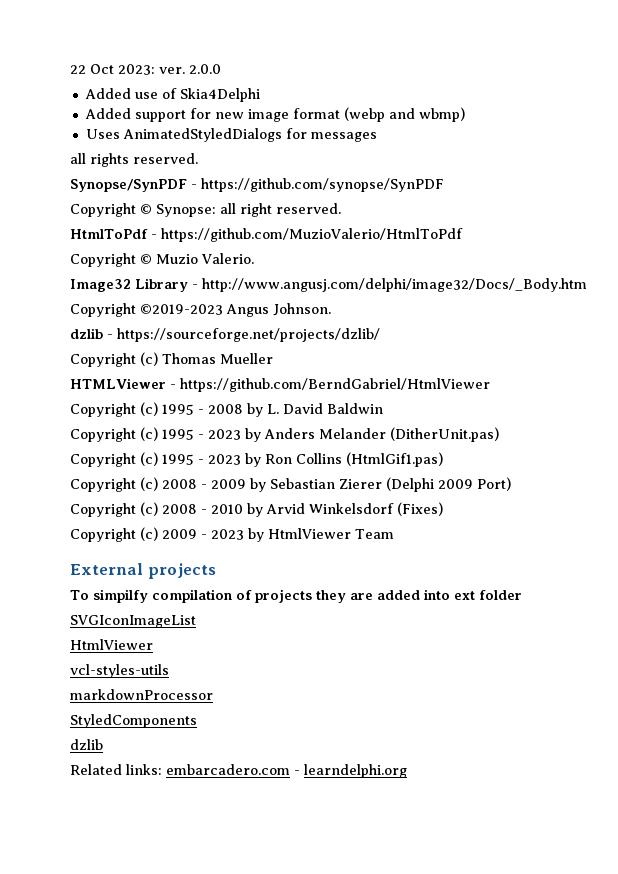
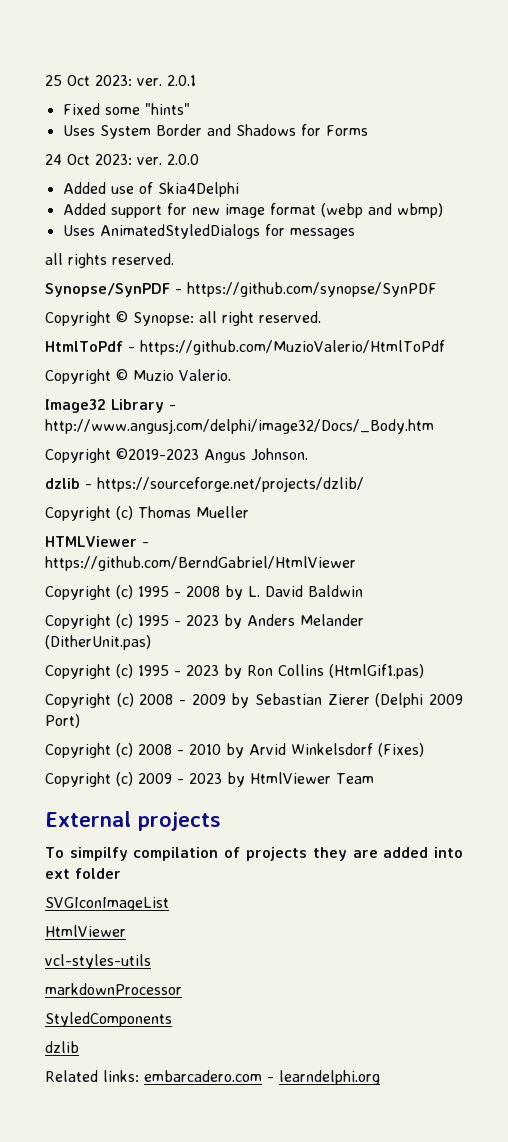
- 22 Oct 2023: ver.
+ 25 Oct 2023: ver. 2.0.1
+ Fixed some "hints"
+ Uses System Border and Shadows for Forms
+ 24 Oct 2023: ver.

